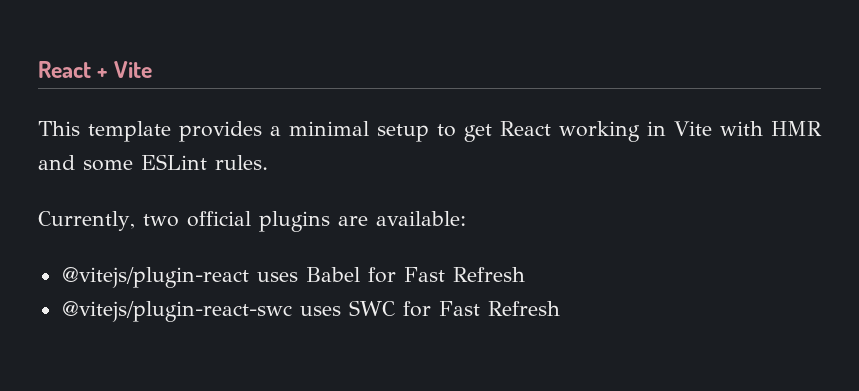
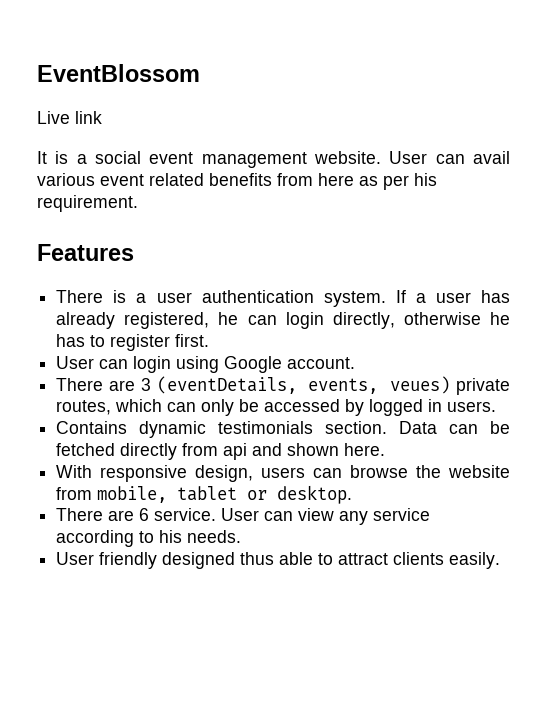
- React + Vite
- This template provides a minimal setup to get React working in Vite with HMR and some ESLint rules.
- Currently, two official plugins are available:
- @vitejs/plugin-react uses Babel for Fast Refresh
- @vitejs/plugin-react-swc uses SWC for Fast Refresh
+ EventBlossom
+ Live link
+ It is a social event management website. User can avail various event related benefits from here as per his requirement.
+ Features
+ There is a user authentication system. If a user has already registered, he can login directly, otherwise he has to register first.
+ User can login using Google account.
+ There are 3 (eventDetails, events, veues) private routes, which can only be accessed by logged in users.
+ Contains dynamic testimonials section. Data can be fetched directly from api and shown here.
+ With responsive design, users can browse the website from mobile, tablet or desktop.
+ There are 6 service. User can view any service according to his needs.
+ User friendly designed thus able to attract clients easily.

